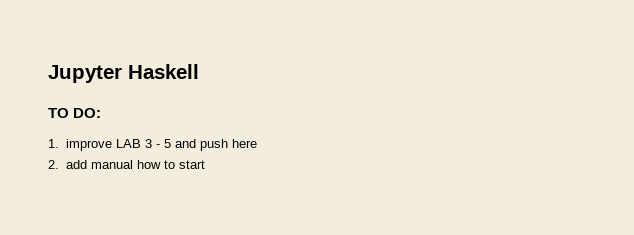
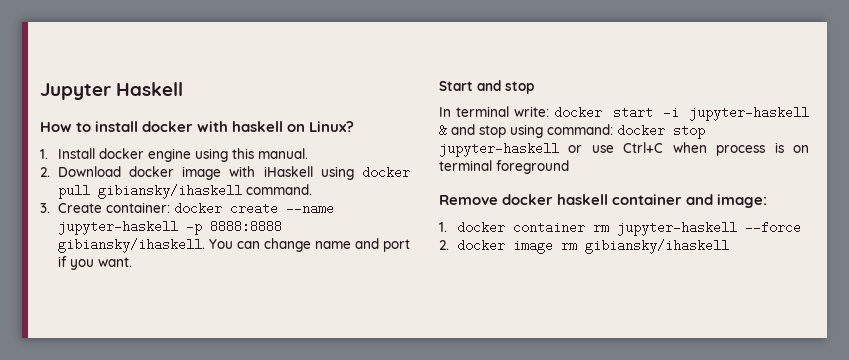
- TO DO:
- 1. improve LAB 3 - 5 and push here
- 2. add manual how to start
+ How to install docker with haskell on Linux?
+ 1. Install docker engine using this manual.
+ 2. Download docker image with iHaskell using docker pull gibiansky/ihaskell command.
+ 3. Create container: docker create --name jupyter-haskell -p 8888:8888 gibiansky/ihaskell. You can change name and port if you want.
+ Start and stop
+ In terminal write: docker start -i jupyter-haskell & and stop using command: docker stop jupyter-haskell or use Ctrl+C when process is on terminal foreground
+ Remove docker haskell container and image:
+ 1. docker container rm jupyter-haskell --force
+ 2. docker image rm gibiansky/ihaskell

